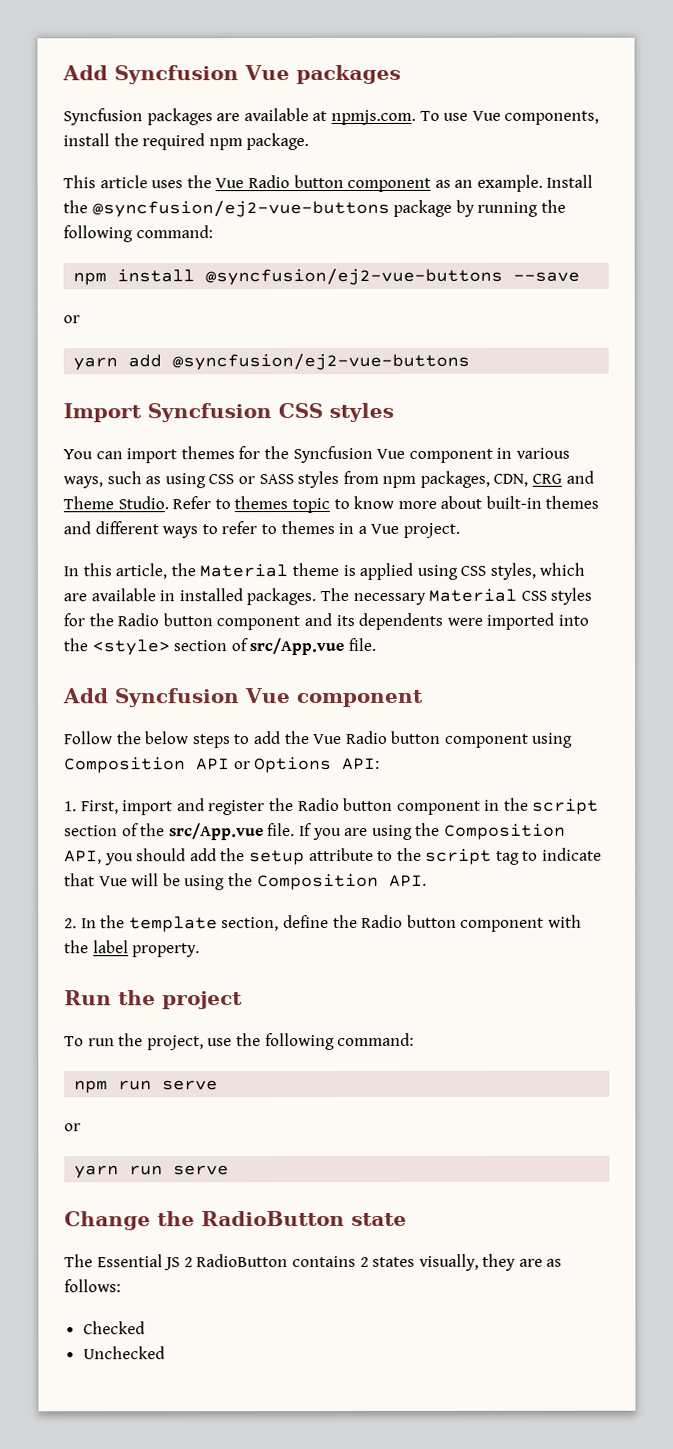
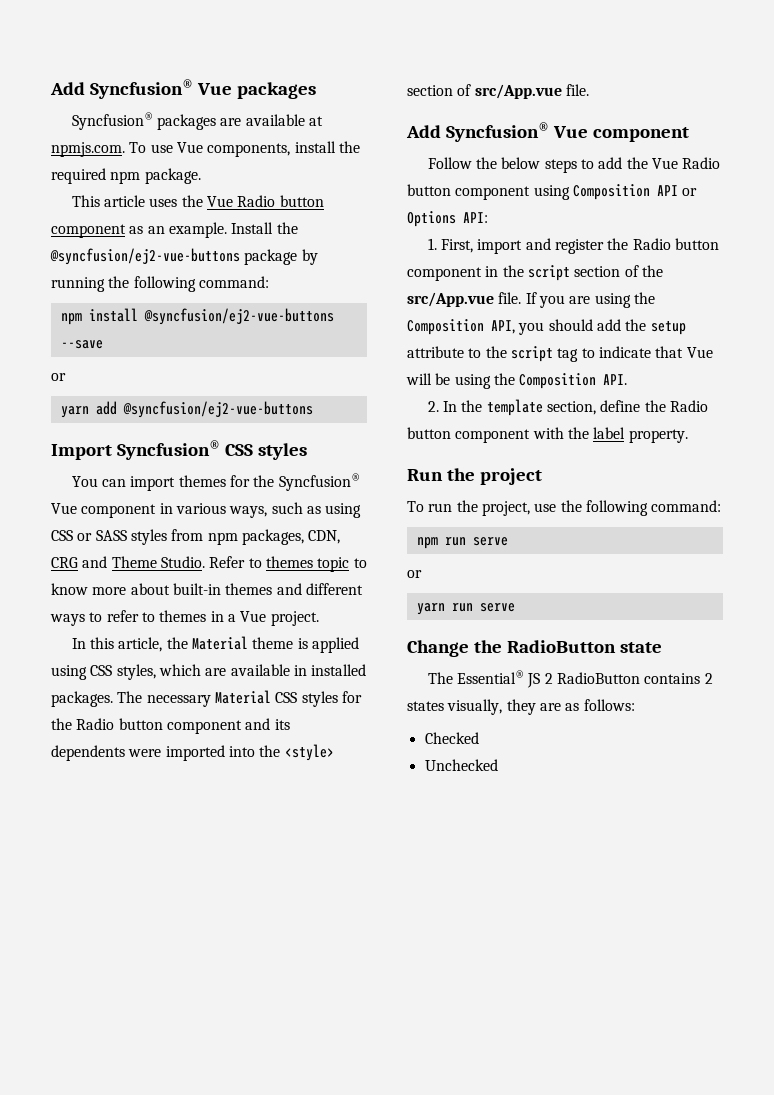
- Add Syncfusion Vue packages
+ Add Syncfusion® Vue packages
- Syncfusion packages are available at npmjs.com. To use Vue components, install the required npm package.
+ Syncfusion® packages are available at npmjs.com. To use Vue components, install the required npm package.
- Import Syncfusion CSS styles
+ Import Syncfusion® CSS styles
- You can import themes for the Syncfusion Vue component in various ways, such as using CSS or SASS styles from npm packages, CDN, CRG and Theme Studio.
+ You can import themes for the Syncfusion® Vue component in various ways, such as using CSS or SASS styles from npm packages, CDN, CRG and Theme Studio.
- Add Syncfusion Vue component
+ Add Syncfusion® Vue component
- The Essential JS 2 RadioButton contains 2 states visually, they are as follows:
+ The Essential® JS 2 RadioButton contains 2 states visually, they are as follows:

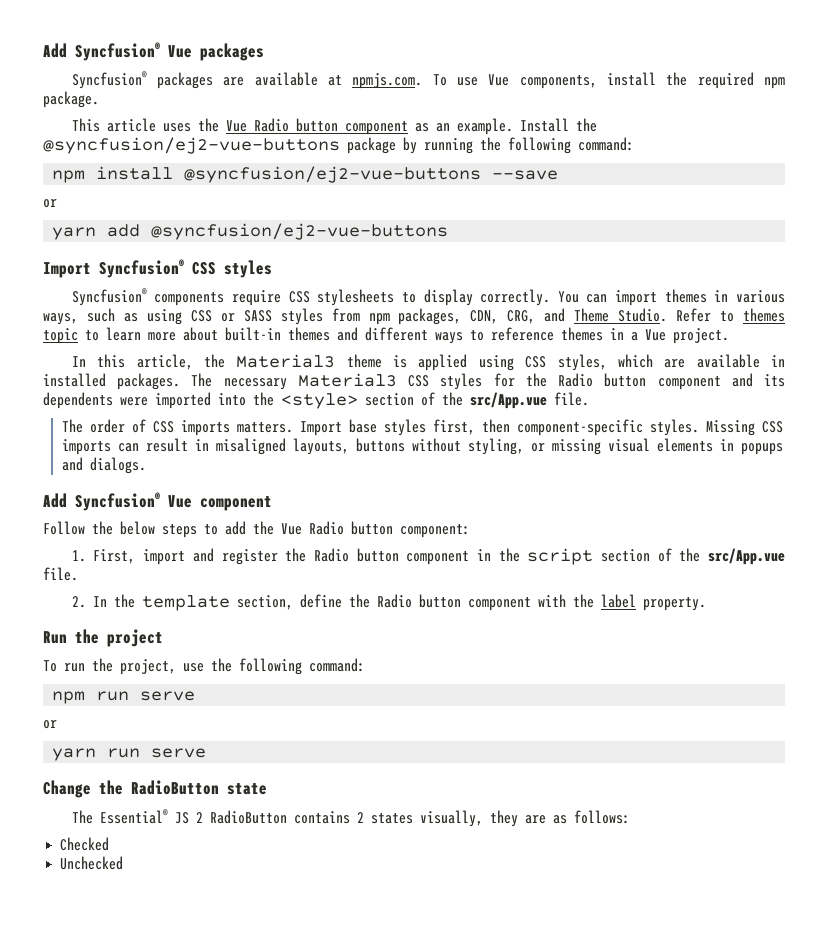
- You can import themes for the Syncfusion® Vue component in various ways, such as using CSS or SASS styles from npm packages, CDN, CRG and Theme Studio.
+ Syncfusion® components require CSS stylesheets to display correctly. You can import themes in various ways, such as using CSS or SASS styles from npm packages, CDN, CRG, and Theme Studio.
- Refer to themes topic to know more about built-in themes and different ways to refer to themes in a Vue project.
+ Refer to themes topic to learn more about built-in themes and different ways to reference themes in a Vue project.
- In this article, the Material theme is applied using CSS styles, which are available in installed packages.
+ In this article, the Material3 theme is applied using CSS styles, which are available in installed packages.
- The necessary Material CSS styles for the Radio button component and its dependents were imported into the <style> section of src/App.vue file.
+ The necessary Material3 CSS styles for the Radio button component and its dependents were imported into the <style> section of the src/App.vue file.
+ The order of CSS imports matters. Import base styles first, then component-specific styles. Missing CSS imports can result in misaligned layouts, buttons without styling, or missing visual elements in popups and dialogs.
- Follow the below steps to add the Vue Radio button component using Composition API or Options API:
+ Follow the below steps to add the Vue Radio button component:
- If you are using the Composition API, you should add the setup attribute to the script tag to indicate that Vue will be using the Composition API.

